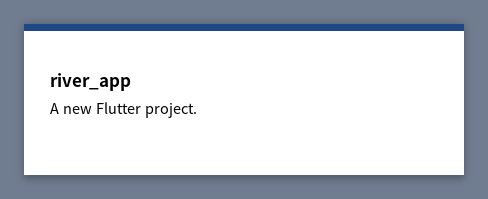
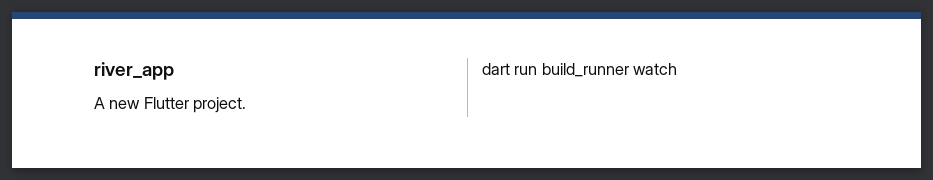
+ dart run build_runner watch

